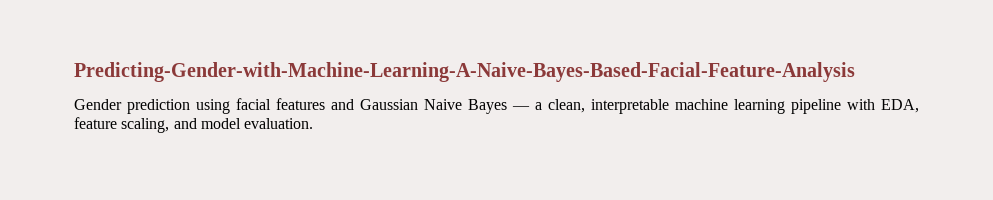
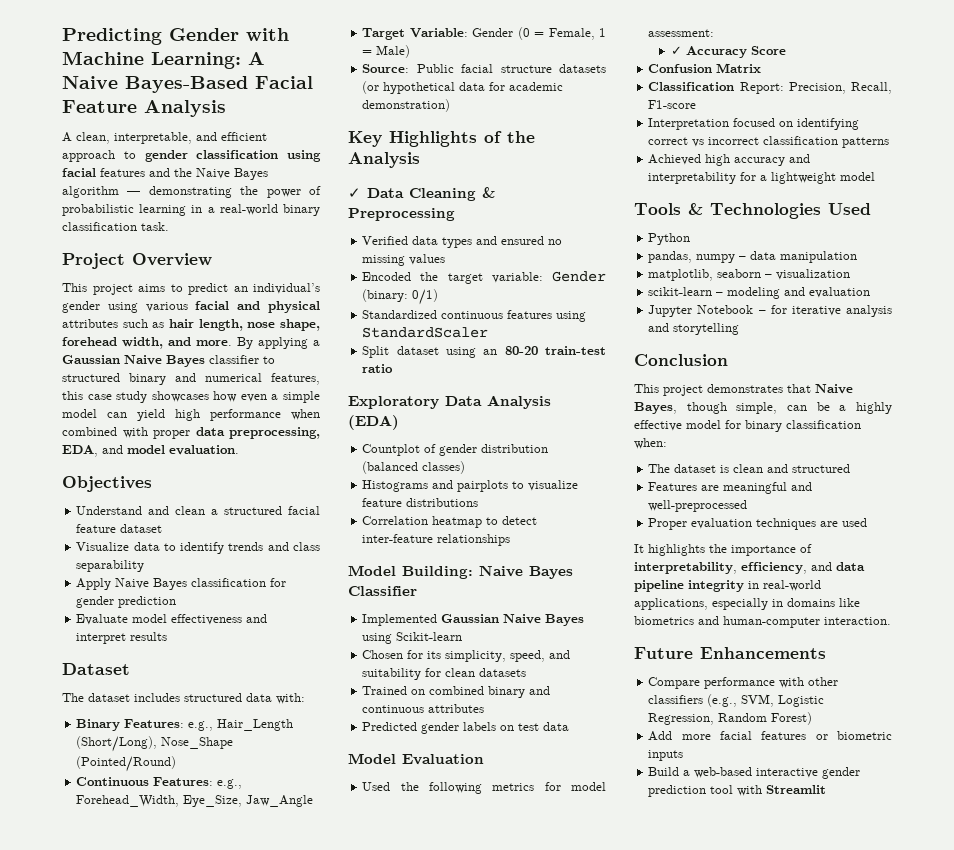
- Predicting-Gender-with-Machine-Learning-A-Naive-Bayes-Based-Facial-Feature-Analysis
- Gender prediction using facial features and Gaussian Naive Bayes — a clean, interpretable machine learning pipeline with EDA, feature scaling, and model evaluation.
+ Predicting Gender with Machine Learning: A Naive Bayes-Based Facial Feature Analysis
+ A clean, interpretable, and efficient approach to gender classification using facial features and the Naive Bayes algorithm — demonstrating the power of probabilistic learning in a real-world binary classification task.
+ Project Overview
+ This project aims to predict an individual’s gender using various facial and physical attributes such as hair length, nose shape, forehead width, and more. By applying a Gaussian Naive Bayes classifier to structured binary and numerical features, this case study showcases how even a simple model can yield high performance when combined with proper data preprocessing, EDA, and model evaluation.
+ Objectives
+ Understand and clean a structured facial feature dataset
+ Visualize data to identify trends and class separability
+ Apply Naive Bayes classification for gender prediction
+ Evaluate model effectiveness and interpret results
+ Dataset
+ The dataset includes structured data with:
+ Binary Features: e.g., Hair_Length (Short/Long), Nose_Shape (Pointed/Round)
+ Continuous Features: e.g., Forehead_Width, Eye_Size, Jaw_Angle
+ Target Variable: Gender (0 = Female, 1 = Male)
+ Source: Public facial structure datasets (or hypothetical data for academic demonstration)
+ Key Highlights of the Analysis
+ ✓ Data Cleaning & Preprocessing
+ Verified data types and ensured no missing values
+ Encoded the target variable: Gender (binary: 0/1)
+ Standardized continuous features using StandardScaler
+ Split dataset using an 80-20 train-test ratio
+ Exploratory Data Analysis (EDA)
+ Countplot of gender distribution (balanced classes)
+ Histograms and pairplots to visualize feature distributions
+ Correlation heatmap to detect inter-feature relationships
+ Model Building: Naive Bayes Classifier
+ Implemented Gaussian Naive Bayes using Scikit-learn
+ Chosen for its simplicity, speed, and suitability for clean datasets
+ Trained on combined binary and continuous attributes
+ Predicted gender labels on test data
+ Model Evaluation
+ Used the following metrics for model assessment:
+ ✓ Accuracy Score
+ Confusion Matrix
+ Classification Report: Precision, Recall, F1-score
+ Interpretation focused on identifying correct vs incorrect classification patterns
+ Achieved high accuracy and interpretability for a lightweight model
+ Tools & Technologies Used
+ Python
+ pandas, numpy – data manipulation
+ matplotlib, seaborn – visualization
+ scikit-learn – modeling and evaluation
+ Jupyter Notebook – for iterative analysis and storytelling
+ Conclusion
+ This project demonstrates that Naive Bayes, though simple, can be a highly effective model for binary classification when:
+ The dataset is clean and structured
+ Features are meaningful and well-preprocessed
+ Proper evaluation techniques are used
+ It highlights the importance of interpretability, efficiency, and data pipeline integrity in real-world applications, especially in domains like biometrics and human-computer interaction.
+ Future Enhancements
+ Compare performance with other classifiers (e.g., SVM, Logistic Regression, Random Forest)
+ Add more facial features or biometric inputs
+ Build a web-based interactive gender prediction tool with Streamlit

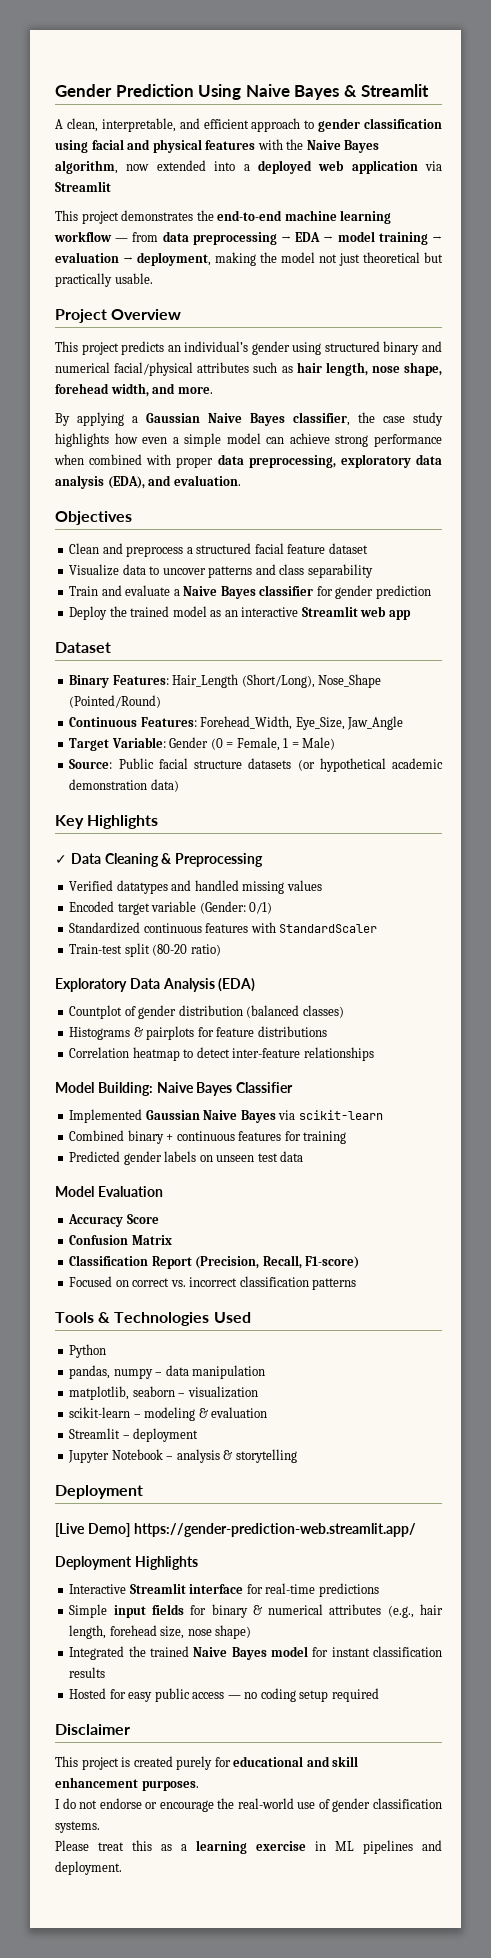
- Predicting Gender with Machine Learning: A Naive Bayes-Based Facial Feature Analysis
+ Gender Prediction Using Naive Bayes & Streamlit
- A clean, interpretable, and efficient approach to gender classification using facial features and the Naive Bayes algorithm — demonstrating the power of probabilistic learning in a real-world binary classification task.
+ A clean, interpretable, and efficient approach to gender classification using facial and physical features with the Naive Bayes algorithm, now extended into a deployed web application via Streamlit
+ This project demonstrates the end-to-end machine learning workflow — from data preprocessing → EDA → model training → evaluation → deployment, making the model not just theoretical but practically usable.
- This project aims to predict an individual’s gender using various facial and physical attributes such as hair length, nose shape, forehead width, and more. By applying a Gaussian Naive Bayes classifier to structured binary and numerical features, this case study showcases how even a simple model can yield high performance when combined with proper data preprocessing, EDA, and model evaluation.
+ This project predicts an individual’s gender using structured binary and numerical facial/physical attributes such as hair length, nose shape, forehead width, and more.
+ By applying a Gaussian Naive Bayes classifier, the case study highlights how even a simple model can achieve strong performance when combined with proper data preprocessing, exploratory data analysis (EDA), and evaluation.
- Understand and clean a structured facial feature dataset
+ Clean and preprocess a structured facial feature dataset
- Visualize data to identify trends and class separability
+ Visualize data to uncover patterns and class separability
- Apply Naive Bayes classification for gender prediction
+ Train and evaluate a Naive Bayes classifier for gender prediction
- Evaluate model effectiveness and interpret results
+ Deploy the trained model as an interactive Streamlit web app
  Dataset
- The dataset includes structured data with:
- Binary Features: e.g., Hair_Length (Short/Long), Nose_Shape (Pointed/Round)
+ Binary Features: Hair_Length (Short/Long), Nose_Shape (Pointed/Round)
- Continuous Features: e.g., Forehead_Width, Eye_Size, Jaw_Angle
+ Continuous Features: Forehead_Width, Eye_Size, Jaw_Angle
- Source: Public facial structure datasets (or hypothetical data for academic demonstration)
+ Source: Public facial structure datasets (or hypothetical academic demonstration data)
- Key Highlights of the Analysis
+ Key Highlights
- Verified data types and ensured no missing values
- Encoded the target variable: Gender (binary: 0/1)
+ Verified datatypes and handled missing values
+ Encoded target variable (Gender: 0/1)
- Standardized continuous features using StandardScaler
+ Standardized continuous features with StandardScaler
- Split dataset using an 80-20 train-test ratio
+ Train-test split (80-20 ratio)
- Histograms and pairplots to visualize feature distributions
+ Histograms & pairplots for feature distributions
- Implemented Gaussian Naive Bayes using Scikit-learn
- Chosen for its simplicity, speed, and suitability for clean datasets
- Trained on combined binary and continuous attributes
+ Implemented Gaussian Naive Bayes via scikit-learn
+ Combined binary + continuous features for training
- Predicted gender labels on test data
+ Predicted gender labels on unseen test data
- Used the following metrics for model assessment:
- ✓ Accuracy Score
+ Accuracy Score
- Classification Report: Precision, Recall, F1-score
- Interpretation focused on identifying correct vs incorrect classification patterns
- Achieved high accuracy and interpretability for a lightweight model
+ Classification Report (Precision, Recall, F1-score)
+ Focused on correct vs. incorrect classification patterns
- scikit-learn – modeling and evaluation
+ scikit-learn – modeling & evaluation
+ Streamlit – deployment
- Jupyter Notebook – for iterative analysis and storytelling
- Conclusion
- This project demonstrates that Naive Bayes, though simple, can be a highly effective model for binary classification when:
- The dataset is clean and structured
- Features are meaningful and well-preprocessed
- Proper evaluation techniques are used
- It highlights the importance of interpretability, efficiency, and data pipeline integrity in real-world applications, especially in domains like biometrics and human-computer interaction.
- Future Enhancements
- Compare performance with other classifiers (e.g., SVM, Logistic Regression, Random Forest)
- Add more facial features or biometric inputs
- Build a web-based interactive gender prediction tool with Streamlit
+ Jupyter Notebook – analysis & storytelling
+ Deployment
+ [Live Demo] https://gender-prediction-web.streamlit.app/
+ Deployment Highlights
+ Interactive Streamlit interface for real-time predictions
+ Simple input fields for binary & numerical attributes (e.g., hair length, forehead size, nose shape)
+ Integrated the trained Naive Bayes model for instant classification results
+ Hosted for easy public access — no coding setup required
+ Disclaimer
+ This project is created purely for educational and skill enhancement purposes.
+ I do not endorse or encourage the real-world use of gender classification systems.
+ Please treat this as a learning exercise in ML pipelines and deployment.

